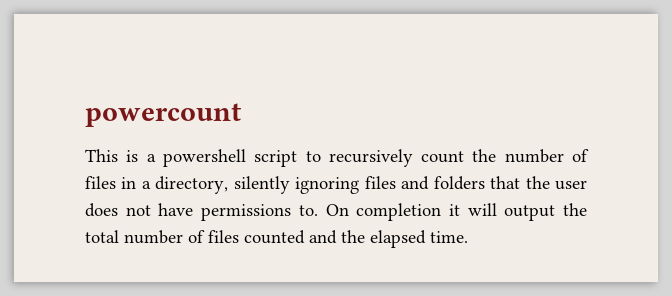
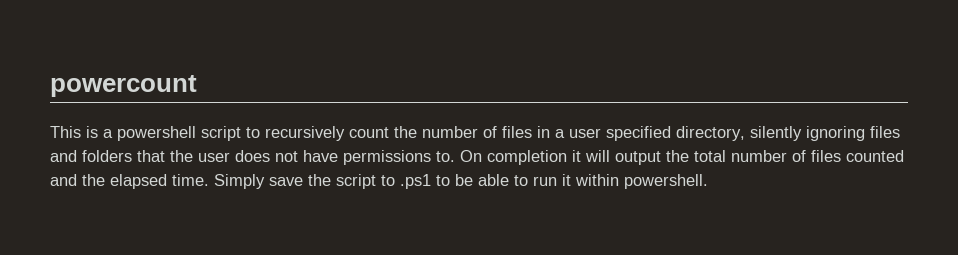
- This is a powershell script to recursively count the number of files in a directory, silently ignoring files and folders that the user does not have permissions to.
+ This is a powershell script to recursively count the number of files in a user specified directory, silently ignoring files and folders that the user does not have permissions to.
+ Simply save the script to .ps1 to be able to run it within powershell.

